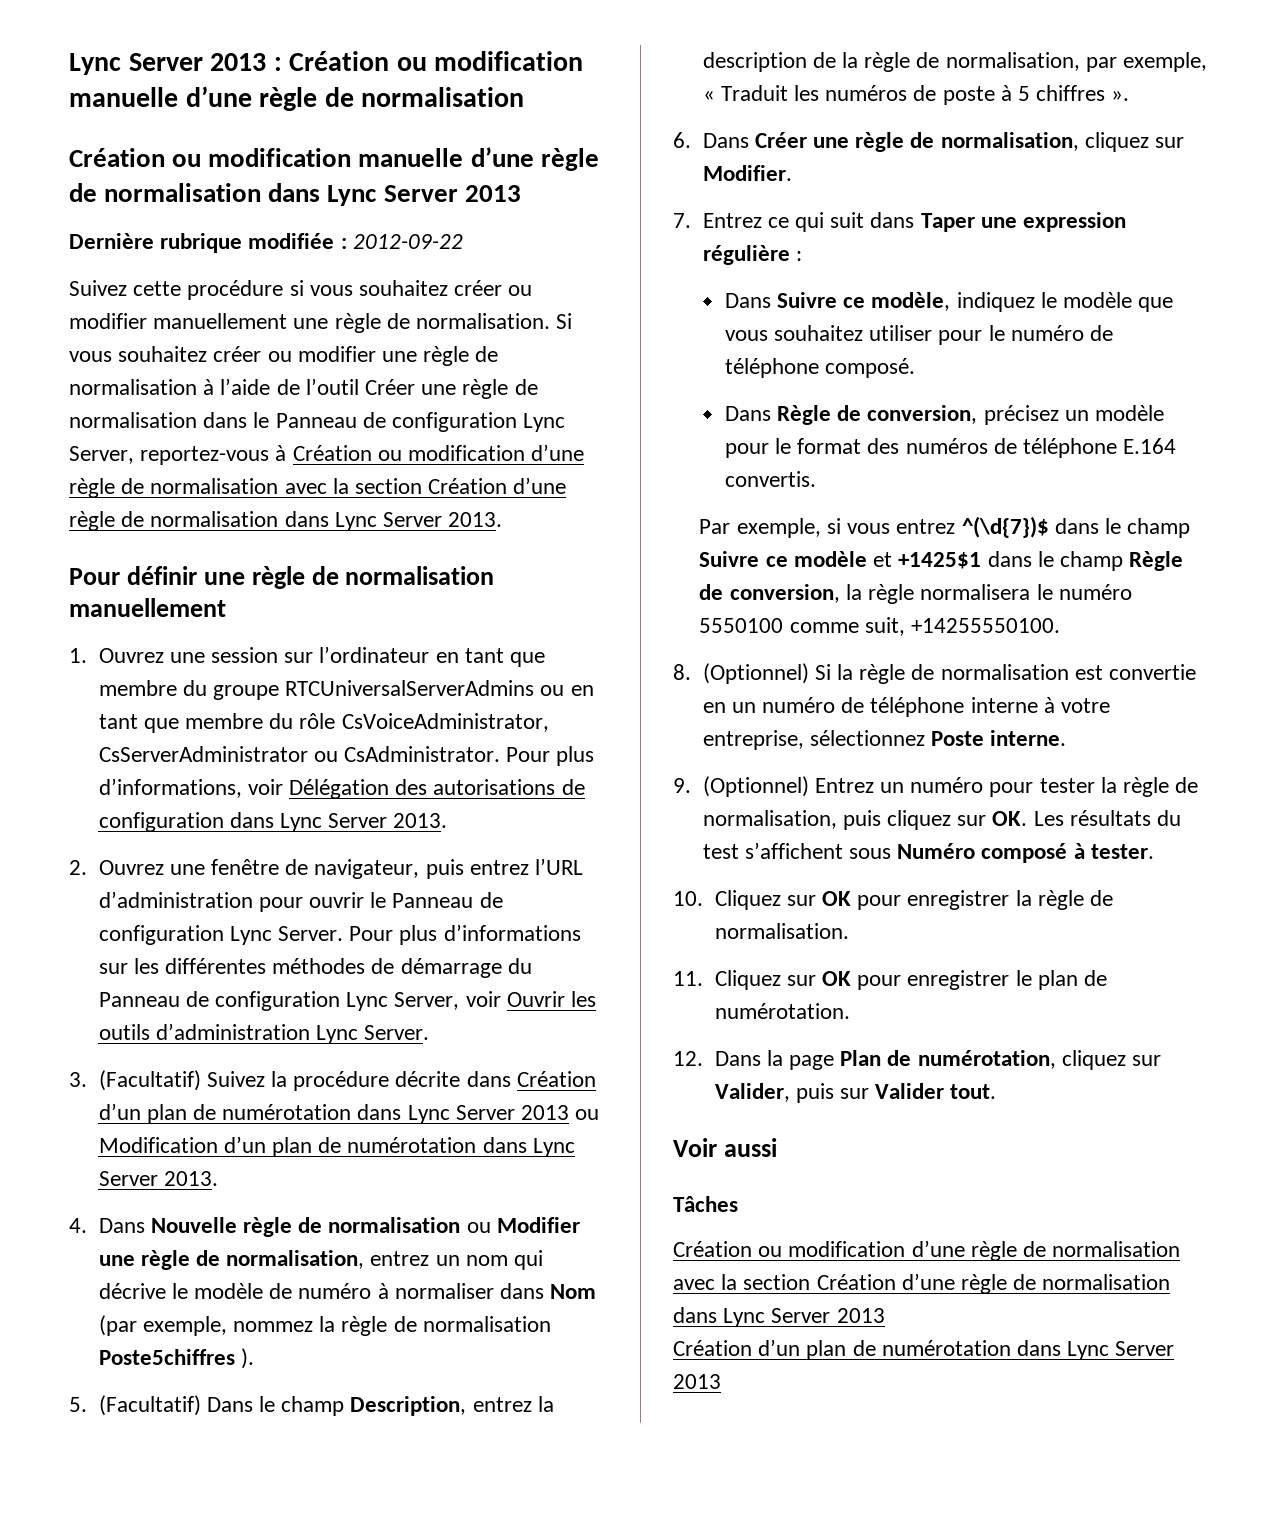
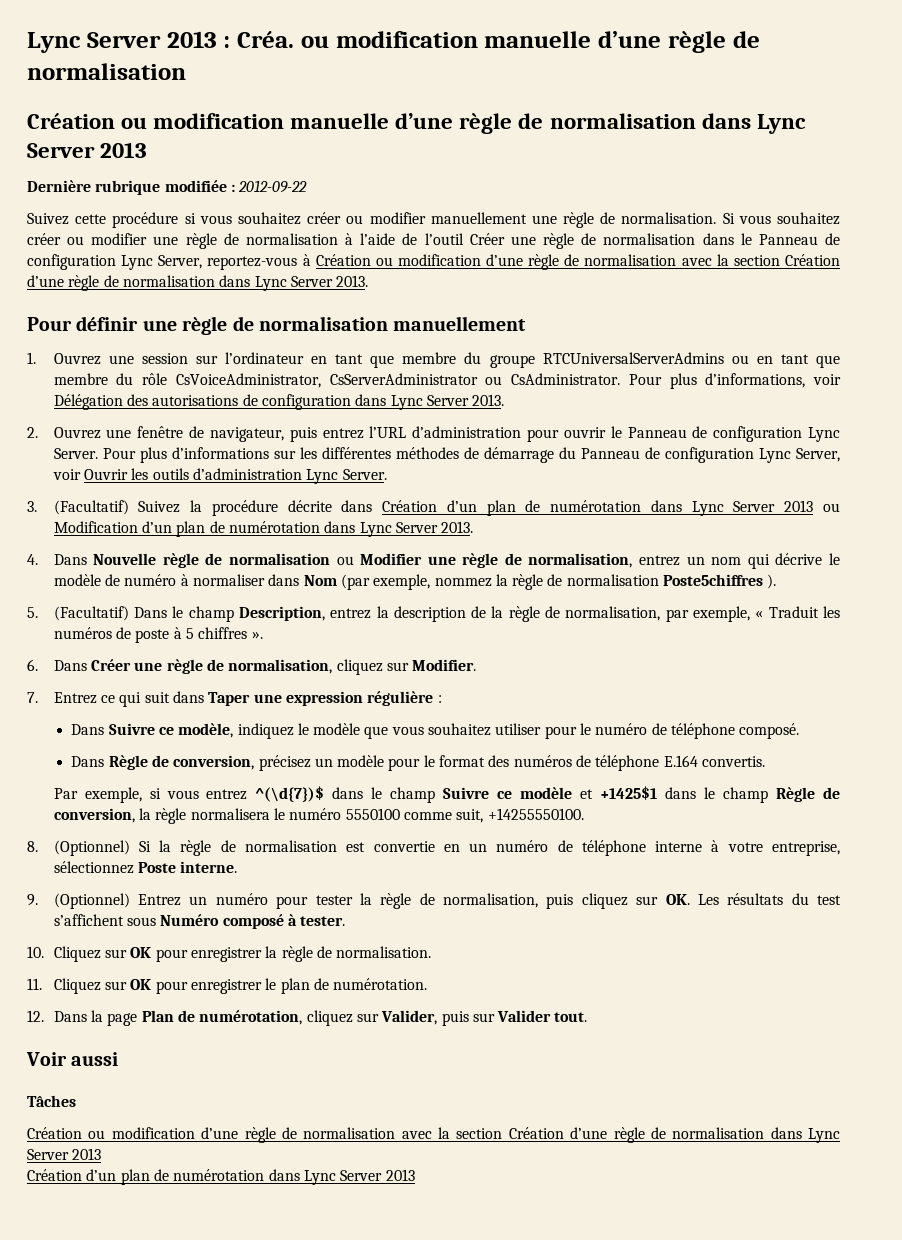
- Lync Server 2013 : Création ou modification manuelle d’une règle de normalisation
+ Lync Server 2013 : Créa. ou modification manuelle d’une règle de normalisation

